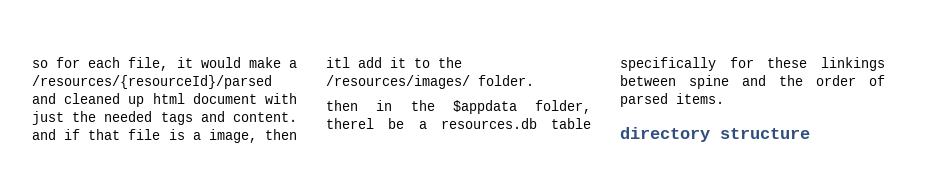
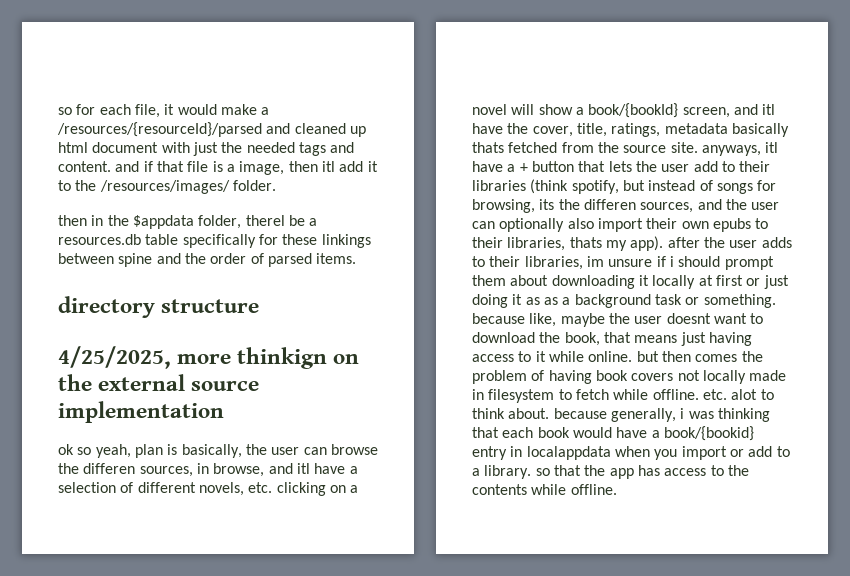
+ 4/25/2025, more thinkign on the external source implementation
+ ok so yeah, plan is basically, the user can browse the differen sources, in browse, and itl have a selection of different novels, etc. clicking on a novel will show a book/{bookId} screen, and itl have the cover, title, ratings, metadata basically thats fetched from the source site. anyways, itl have a + button that lets the user add to their libraries (think spotify, but instead of songs for browsing, its the differen sources, and the user can optionally also import their own epubs to their libraries, thats my app). after the user adds to their libraries, im unsure if i should prompt them about downloading it locally at first or just doing it as as a background task or something. because like, maybe the user doesnt want to download the book, that means just having access to it while online. but then comes the problem of having book covers not locally made in filesystem to fetch while offline. etc. alot to think about. because generally, i was thinking that each book would have a book/{bookid} entry in localappdata when you import or add to a library. so that the app has access to the contents while offline.

